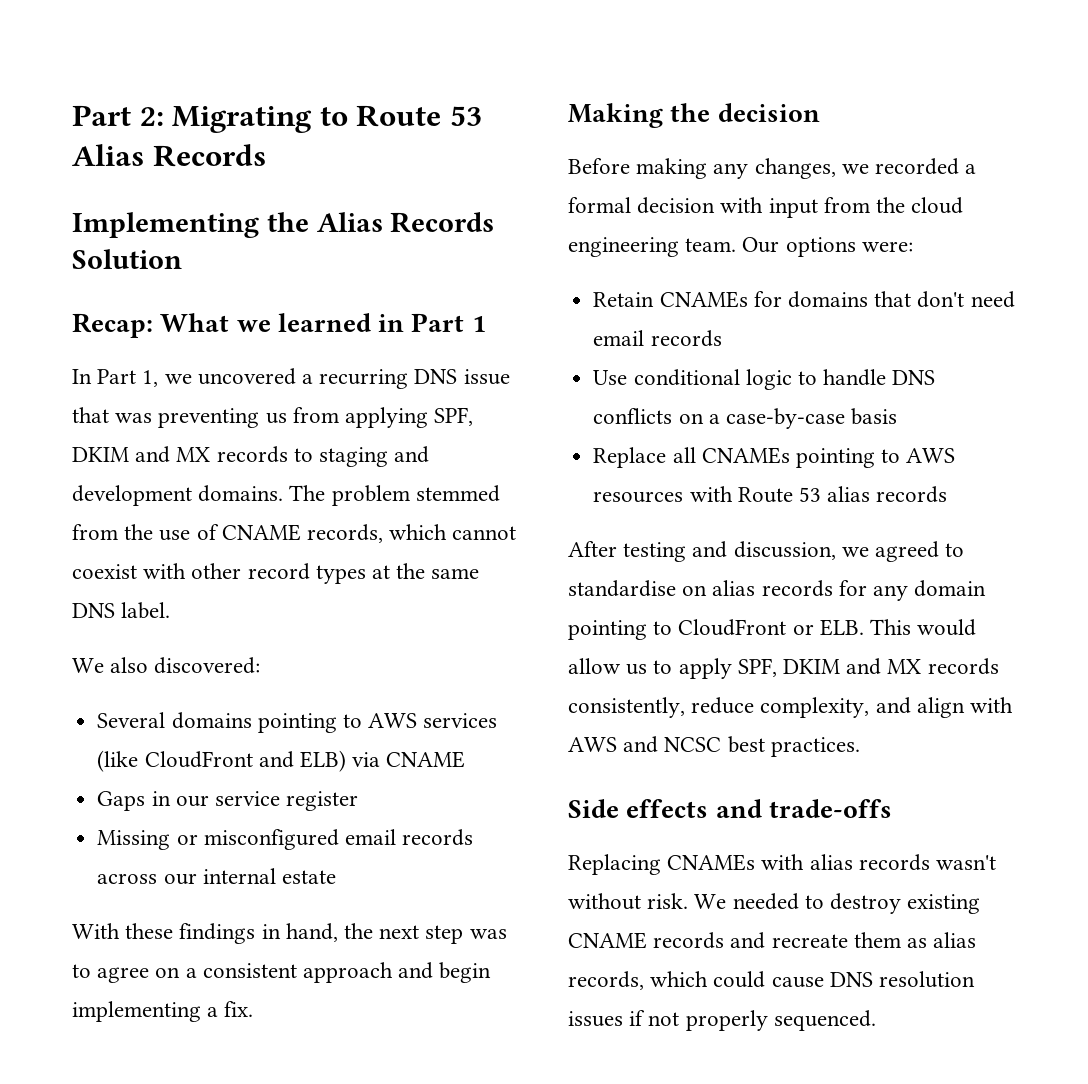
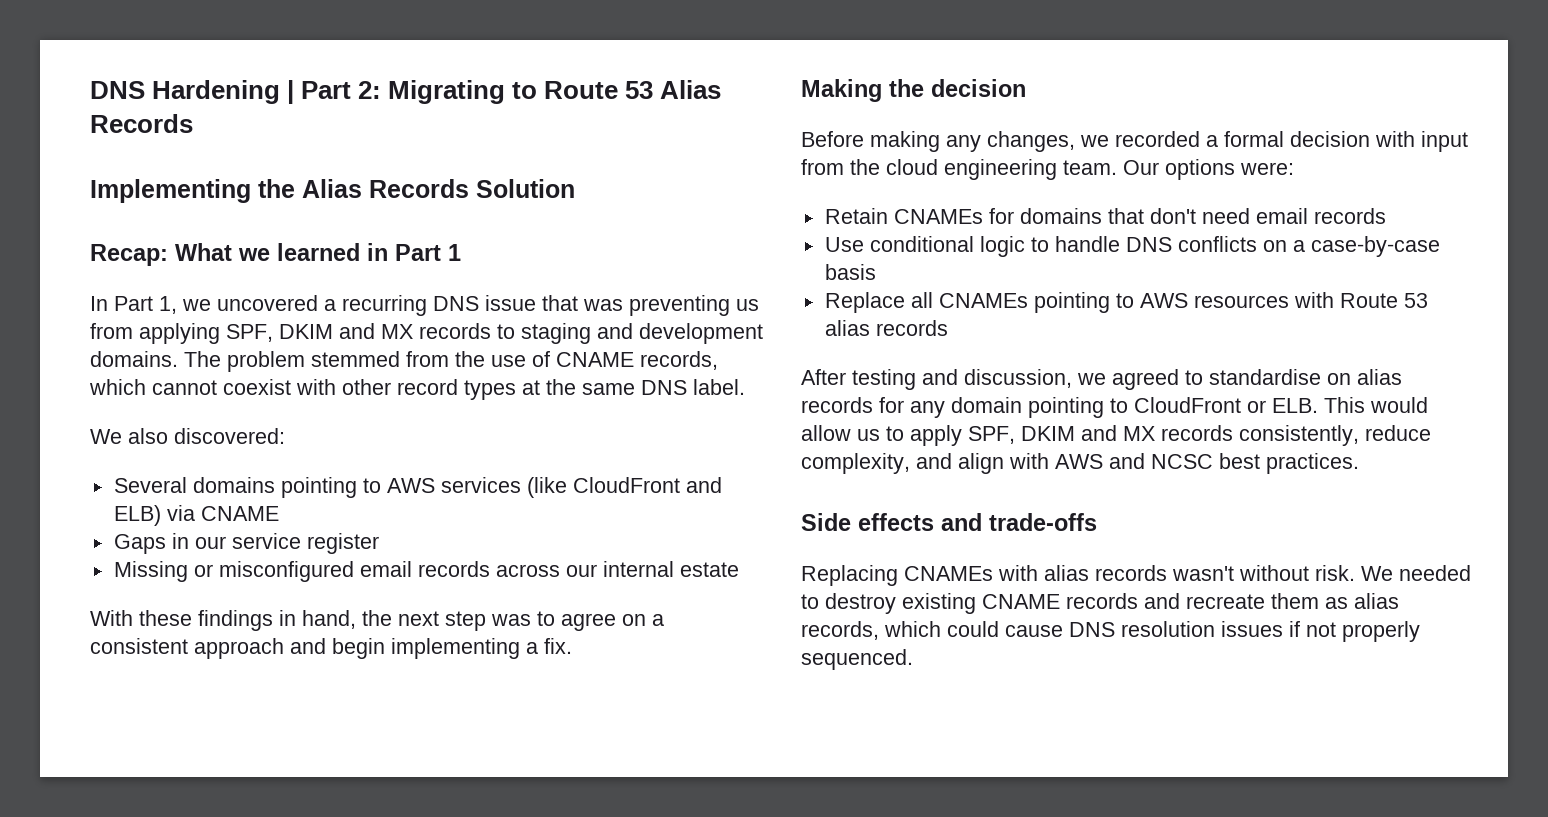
- Part 2: Migrating to Route 53 Alias Records
+ DNS Hardening | Part 2: Migrating to Route 53 Alias Records

